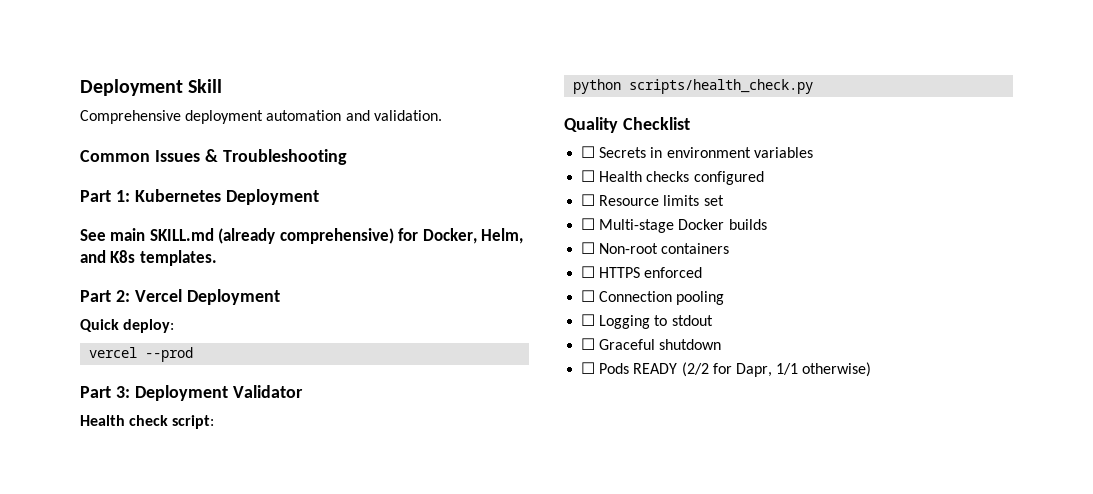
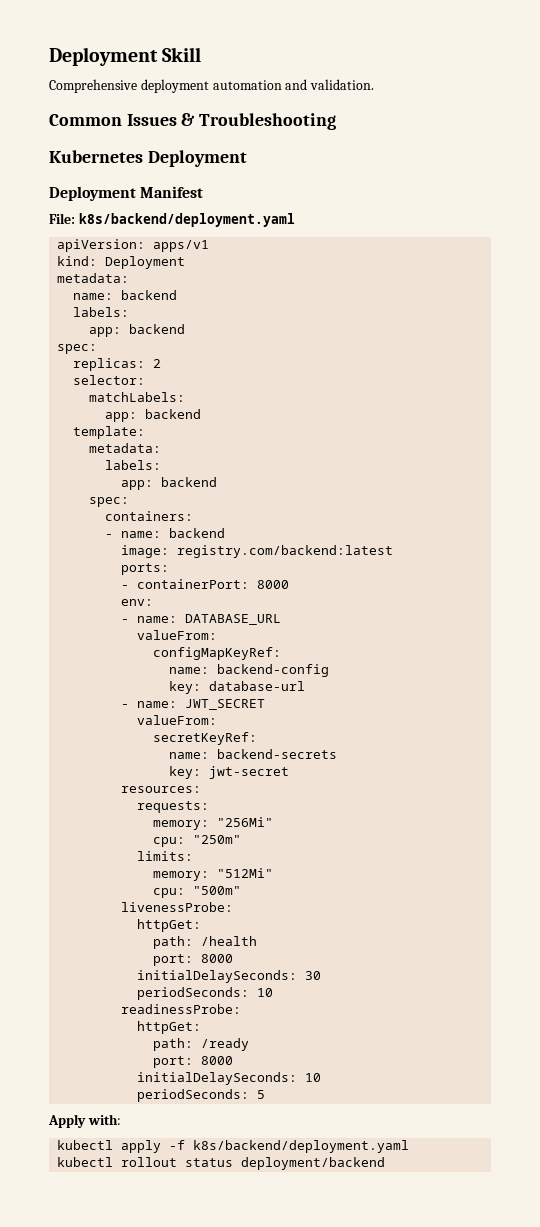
- Part 1: Kubernetes Deployment
+ Kubernetes Deployment
- See main SKILL.md (already comprehensive) for Docker, Helm, and K8s templates.
- Part 2: Vercel Deployment
- Quick deploy:
- vercel --prod
- Part 3: Deployment Validator
- Health check script:
- python scripts/health_check.py
- Quality Checklist
- ☐ Secrets in environment variables
- ☐ Health checks configured
- ☐ Resource limits set
- ☐ Multi-stage Docker builds
- ☐ Non-root containers
- ☐ HTTPS enforced
- ☐ Connection pooling
- ☐ Logging to stdout
- ☐ Graceful shutdown
- ☐ Pods READY (2/2 for Dapr, 1/1 otherwise)
+ Deployment Manifest
+ File: k8s/backend/deployment.yaml
+ apiVersion: apps/v1
+ kind: Deployment
+ metadata:
+ name: backend
+ labels:
+ app: backend
+ spec:
+ replicas: 2
+ selector:
+ matchLabels:
+ app: backend
+ template:
+ metadata:
+ labels:
+ app: backend
+ spec:
+ containers:
+ - name: backend
+ image: registry.com/backend:latest
+ ports:
+ - containerPort: 8000
+ env:
+ - name: DATABASE_URL
+ valueFrom:
+ configMapKeyRef:
+ name: backend-config
+ key: database-url
+ - name: JWT_SECRET
+ valueFrom:
+ secretKeyRef:
+ name: backend-secrets
+ key: jwt-secret
+ resources:
+ requests:
+ memory: "256Mi"
+ cpu: "250m"
+ limits:
+ memory: "512Mi"
+ cpu: "500m"
+ livenessProbe:
+ httpGet:
+ path: /health
+ port: 8000
+ initialDelaySeconds: 30
+ periodSeconds: 10
+ readinessProbe:
+ httpGet:
+ path: /ready
+ port: 8000
+ initialDelaySeconds: 10
+ periodSeconds: 5
+ Apply with:
+ kubectl apply -f k8s/backend/deployment.yaml
+ kubectl rollout status deployment/backend

